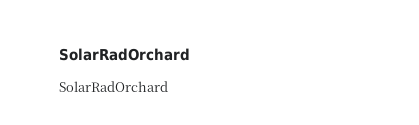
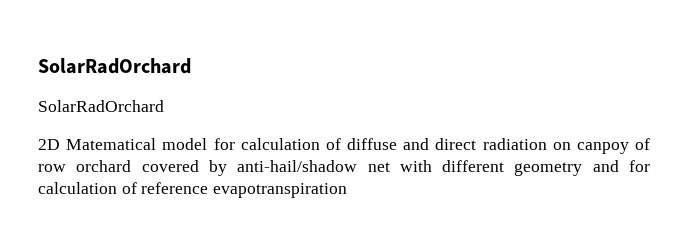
+ 2D Matematical model for calculation of diffuse and direct radiation on canpoy of row orchard covered by anti-hail/shadow net with different geometry and for calculation of reference evapotranspiration

